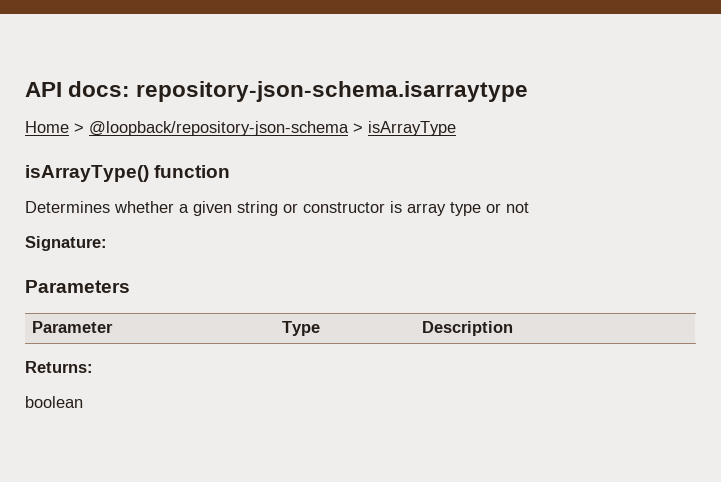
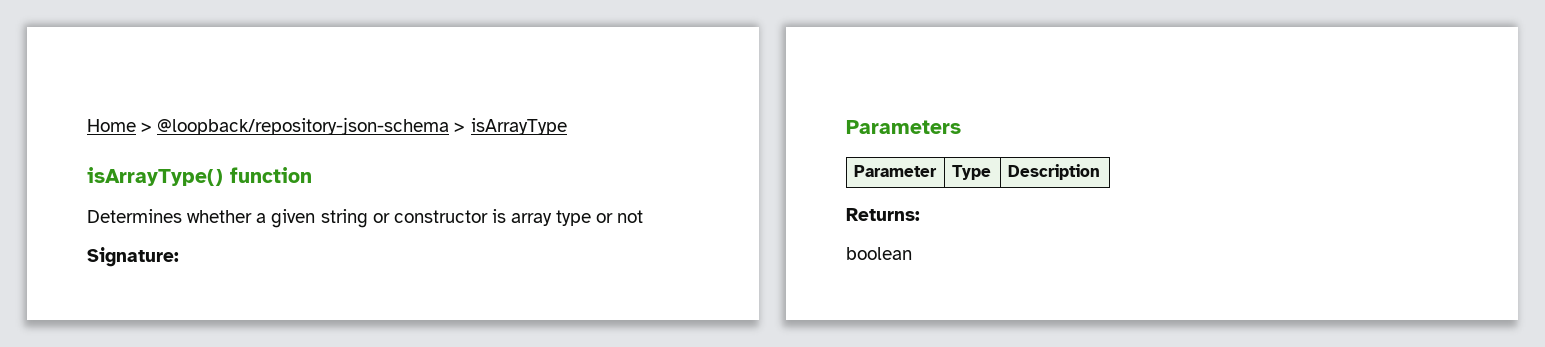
- API docs: repository-json-schema.isarraytype

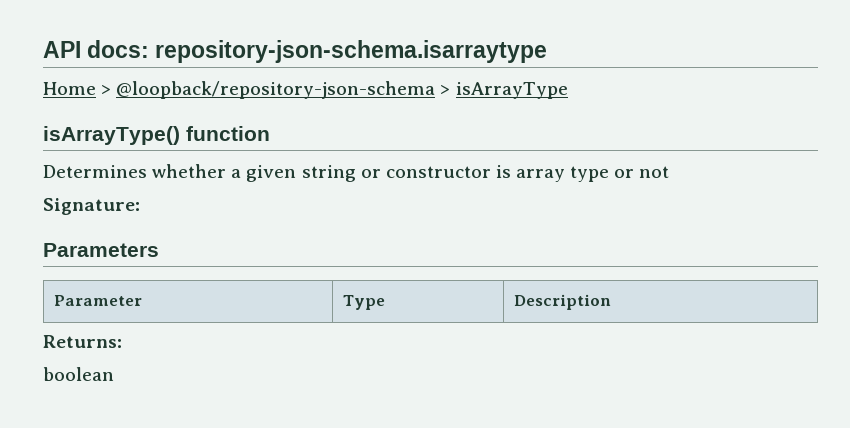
+ API docs: repository-json-schema.isarraytype

